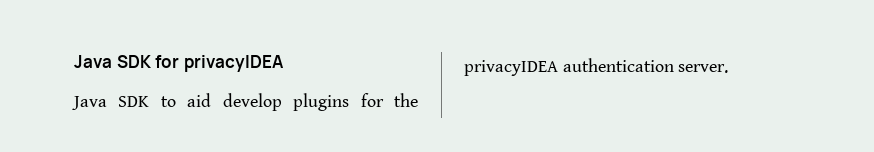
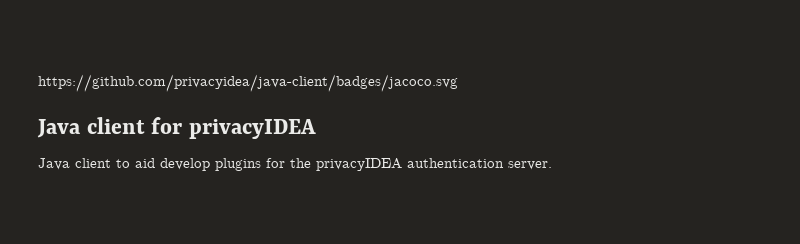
- Java SDK for privacyIDEA
+ https://github.com/privacyidea/java-client/badges/jacoco.svg
+ Java client for privacyIDEA
- Java SDK to aid develop plugins for the privacyIDEA authentication server.
+ Java client to aid develop plugins for the privacyIDEA authentication server.

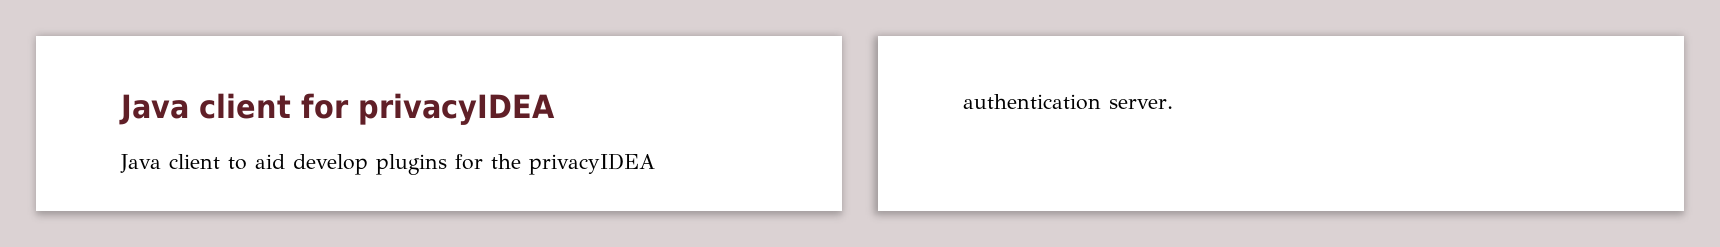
- https://github.com/privacyidea/java-client/badges/jacoco.svg

